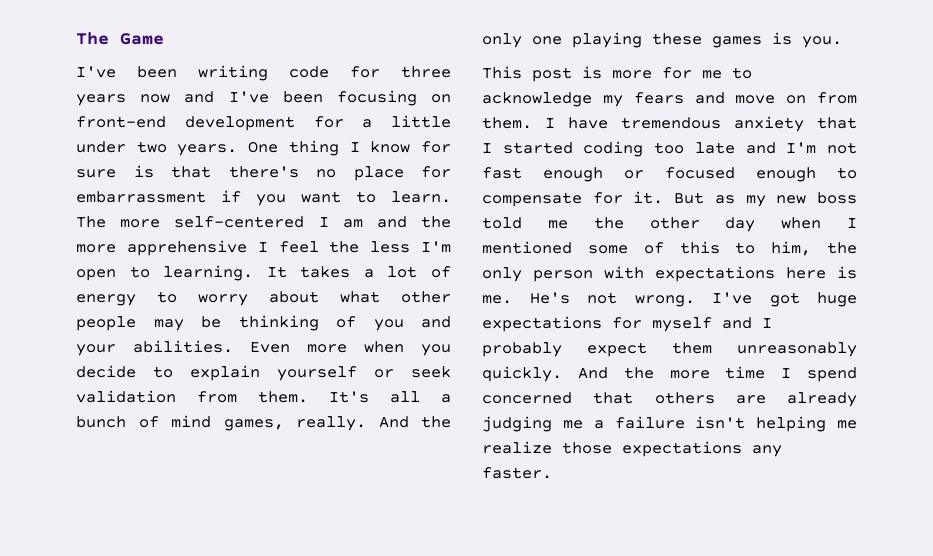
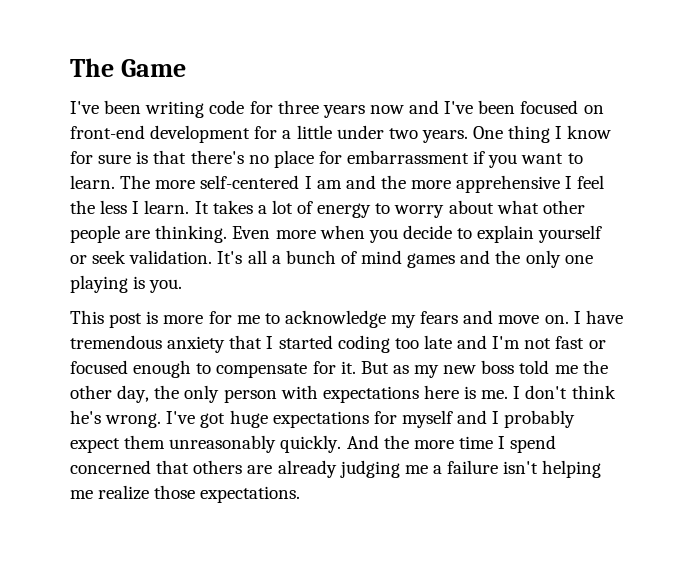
- I've been writing code for three years now and I've been focusing on front-end development for a little under two years.
+ I've been writing code for three years now and I've been focused on front-end development for a little under two years.
- The more self-centered I am and the more apprehensive I feel the less I'm open to learning.
+ The more self-centered I am and the more apprehensive I feel the less I learn.
- It takes a lot of energy to worry about what other people may be thinking of you and your abilities.
+ It takes a lot of energy to worry about what other people are thinking.
- Even more when you decide to explain yourself or seek validation from them.
+ Even more when you decide to explain yourself or seek validation.
- It's all a bunch of mind games, really. And the only one playing these games is you.
+ It's all a bunch of mind games and the only one playing is you.
- This post is more for me to acknowledge my fears and move on from them.
+ This post is more for me to acknowledge my fears and move on.
- I have tremendous anxiety that I started coding too late and I'm not fast enough or focused enough to compensate for it.
+ I have tremendous anxiety that I started coding too late and I'm not fast or focused enough to compensate for it.
- But as my new boss told me the other day when I mentioned some of this to him, the only person with expectations here is me.
+ But as my new boss told me the other day, the only person with expectations here is me.
- He's not wrong.
+ I don't think he's wrong.
- And the more time I spend concerned that others are already judging me a failure isn't helping me realize those expectations any faster.
+ And the more time I spend concerned that others are already judging me a failure isn't helping me realize those expectations.

